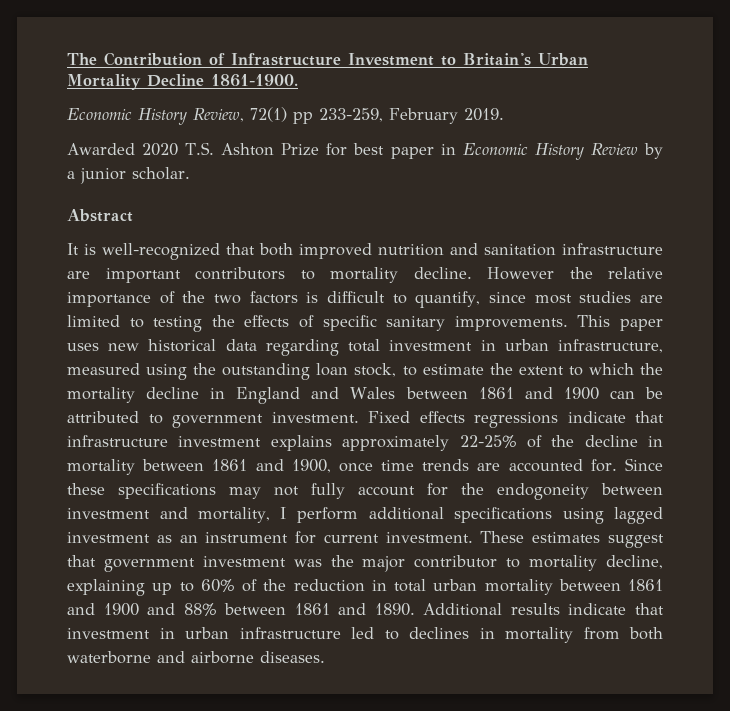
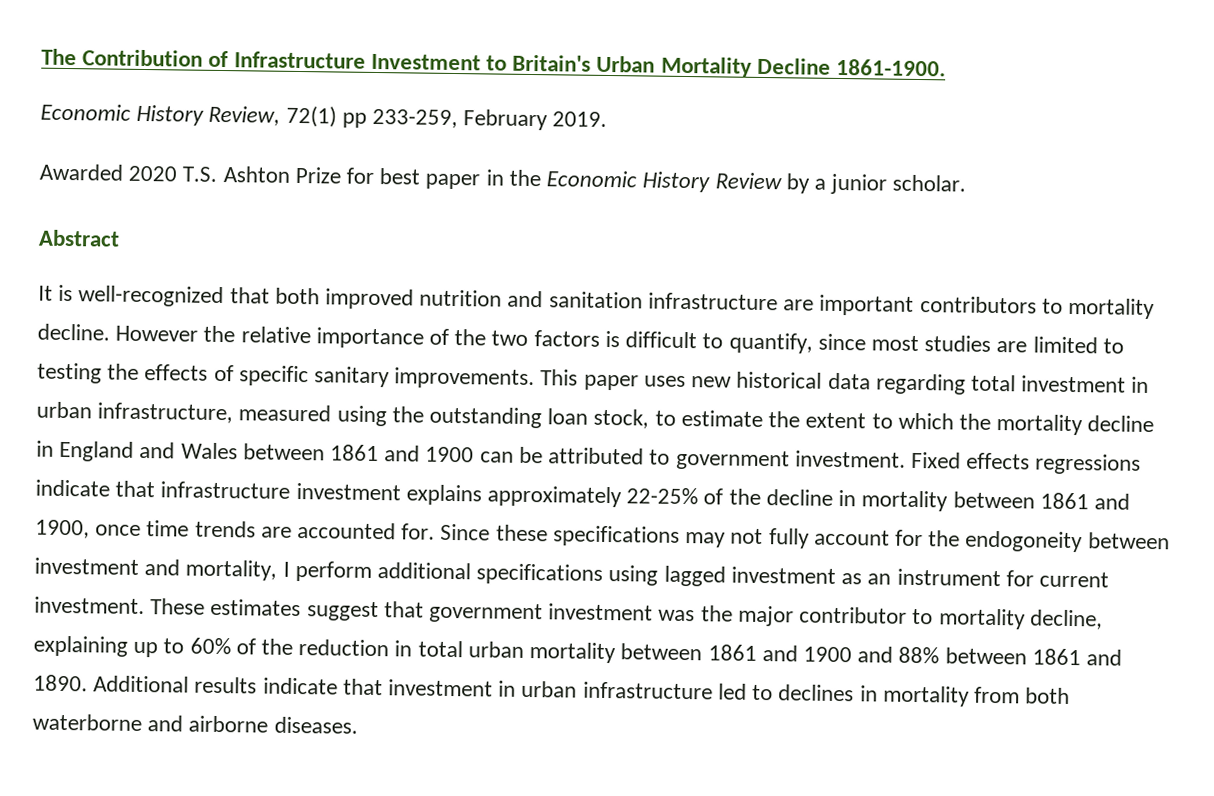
- Awarded 2020 T.S. Ashton Prize for best paper in Economic History Review by a junior scholar.
+ Awarded 2020 T.S. Ashton Prize for best paper in the Economic History Review by a junior scholar.

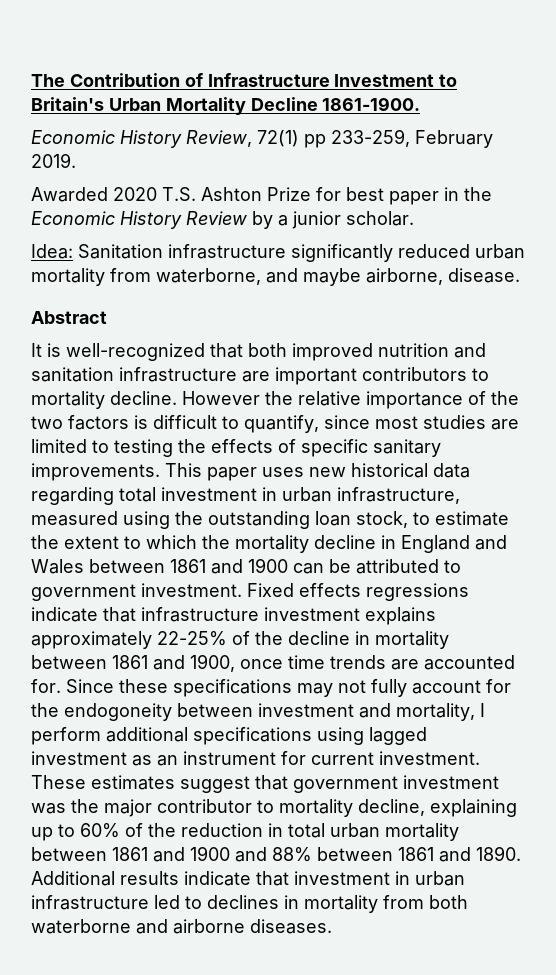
+ Idea: Sanitation infrastructure significantly reduced urban mortality from waterborne, and maybe airborne, disease.

